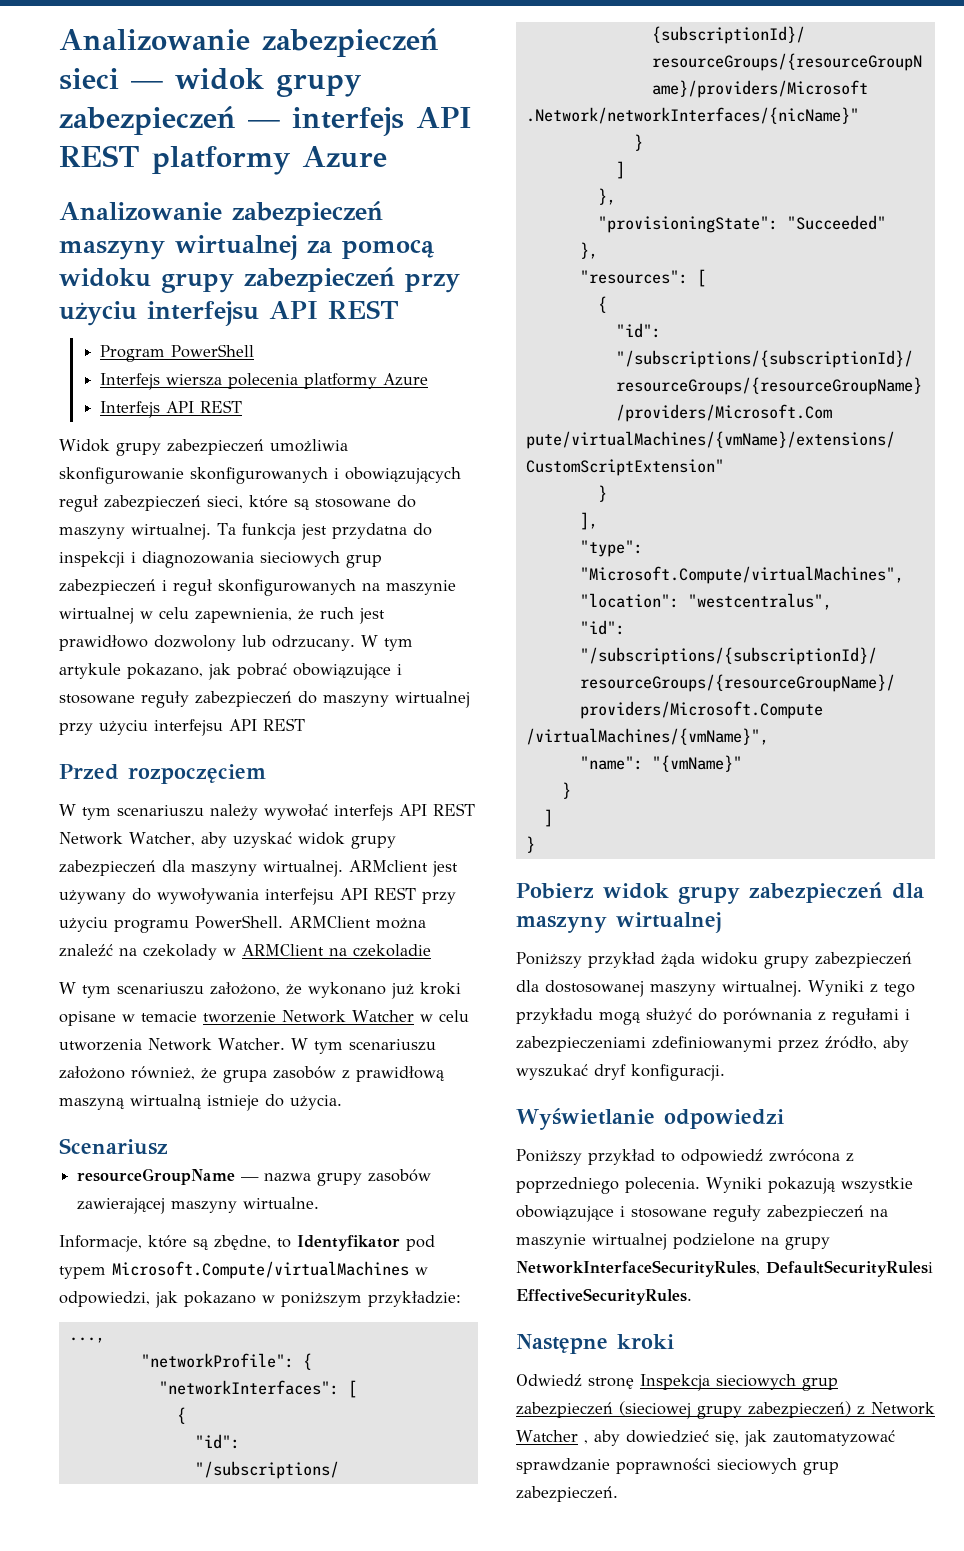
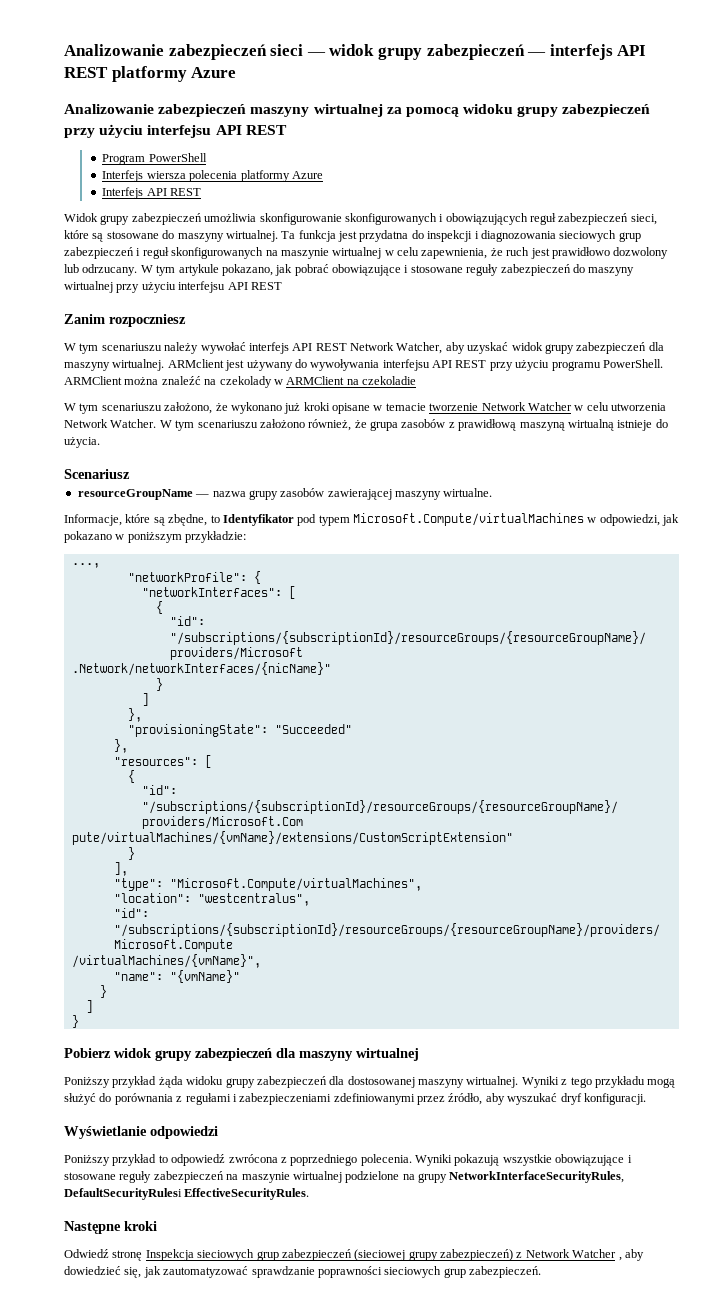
- Przed rozpoczęciem
+ Zanim rozpoczniesz

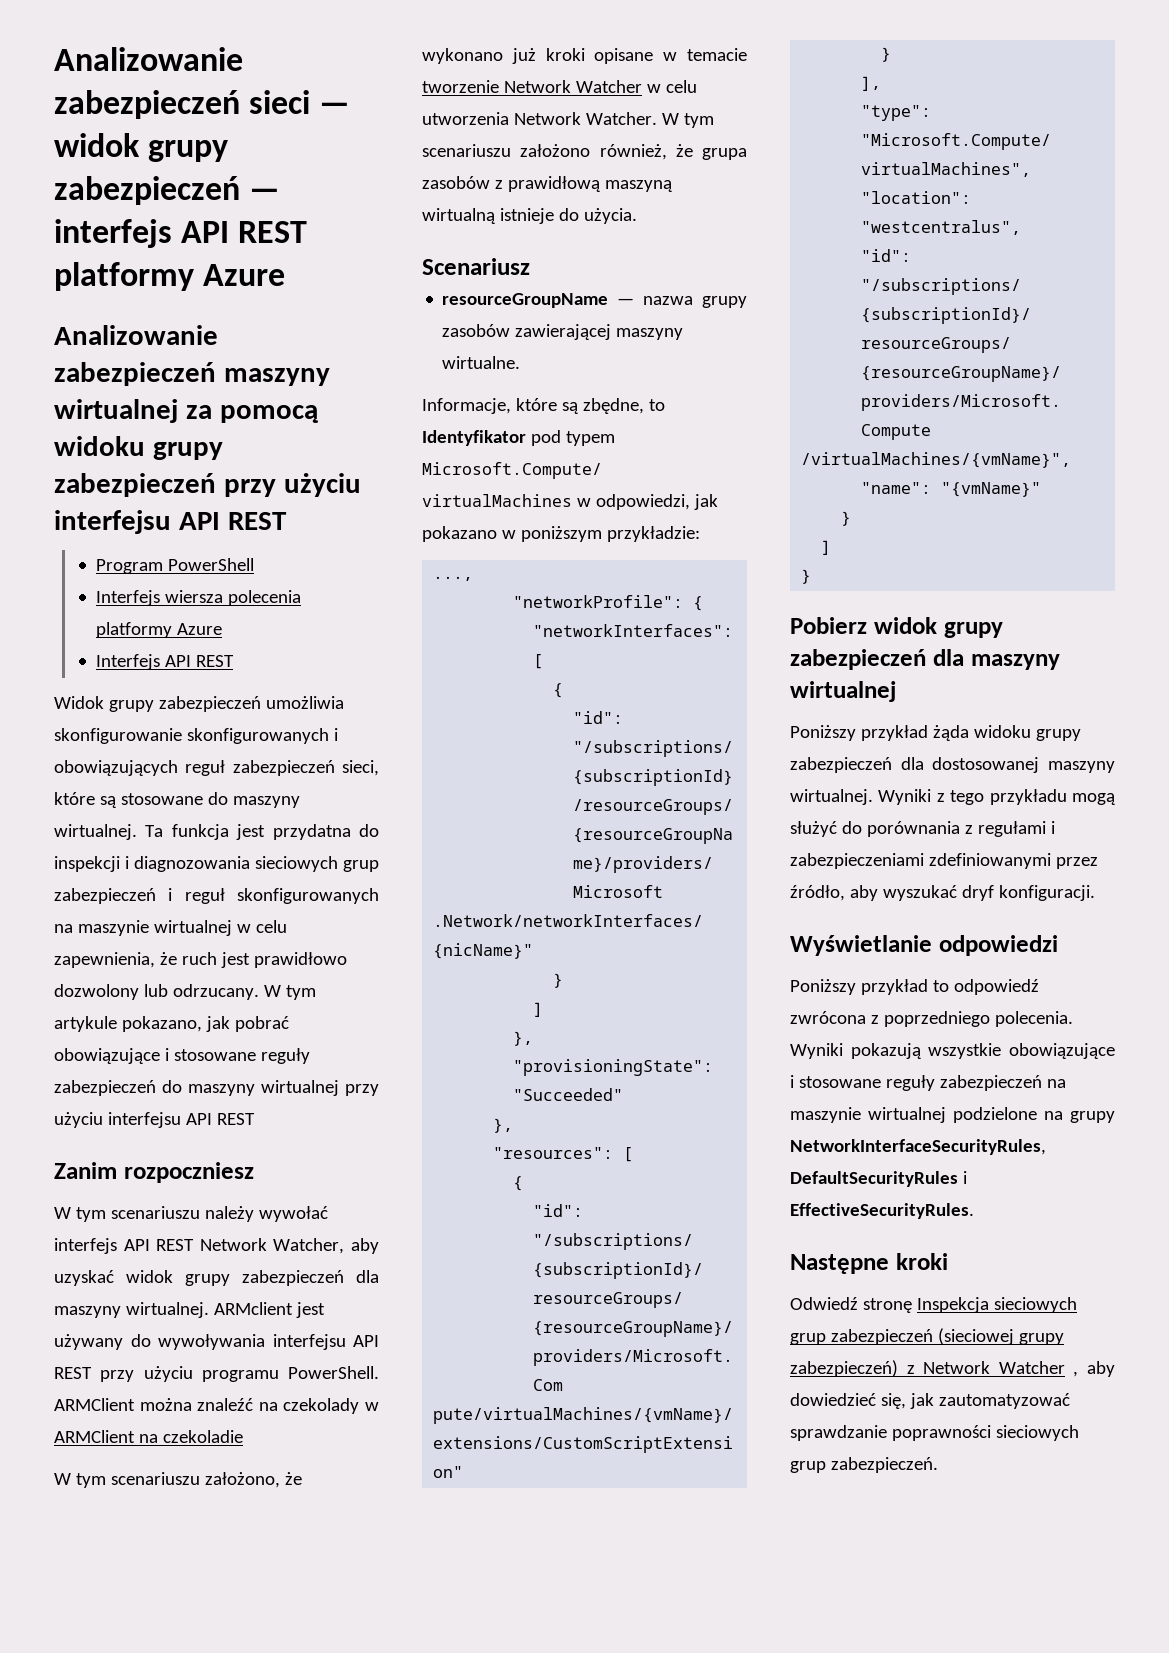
- Wyniki pokazują wszystkie obowiązujące i stosowane reguły zabezpieczeń na maszynie wirtualnej podzielone na grupy NetworkInterfaceSecurityRules, DefaultSecurityRulesi EffectiveSecurityRules.
+ Wyniki pokazują wszystkie obowiązujące i stosowane reguły zabezpieczeń na maszynie wirtualnej podzielone na grupy NetworkInterfaceSecurityRules, DefaultSecurityRules i EffectiveSecurityRules.

